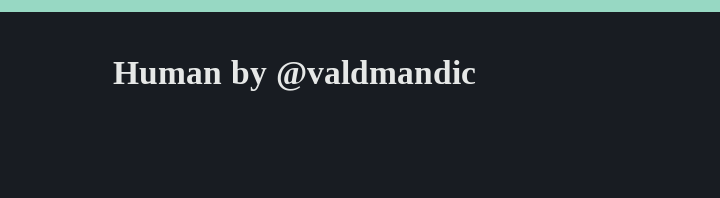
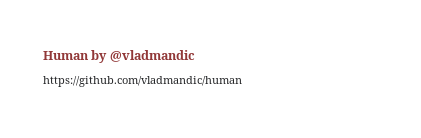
- Human by @valdmandic
+ Human by @vladmandic
+ https://github.com/vladmandic/human

